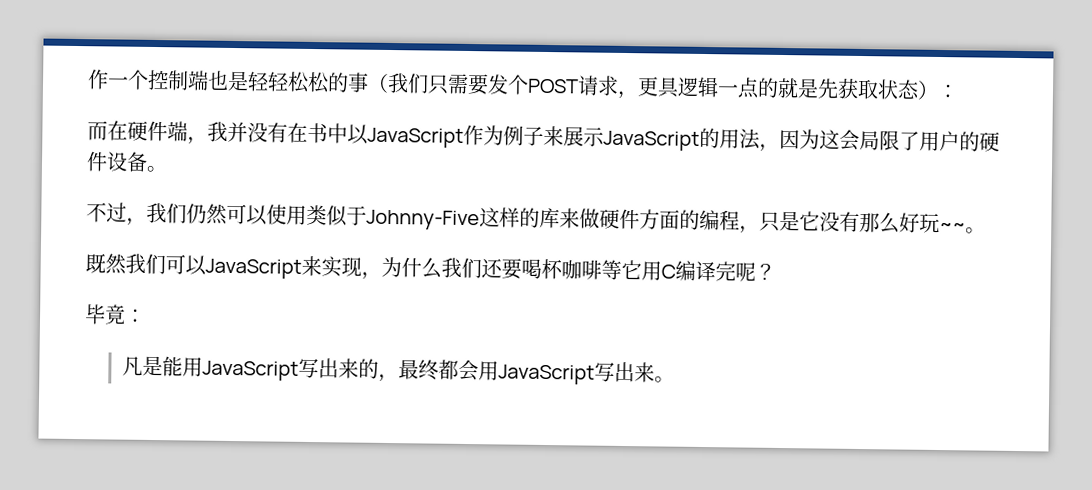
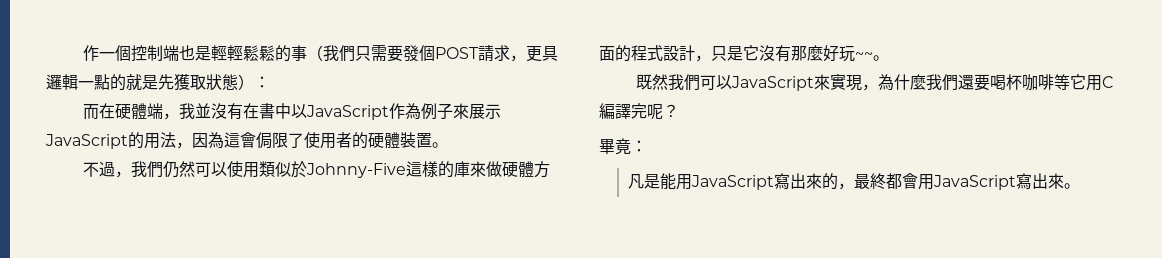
- 作一个控制端也是轻轻松松的事（我们只需要发个POST请求，更具逻辑一点的就是先获取状态）：
- 而在硬件端，我并没有在书中以JavaScript作为例子来展示JavaScript的用法，因为这会局限了用户的硬件设备。
+ 作一個控制端也是輕輕鬆鬆的事（我們只需要發個POST請求，更具邏輯一點的就是先獲取狀態）：
+ 而在硬體端，我並沒有在書中以JavaScript作為例子來展示JavaScript的用法，因為這會侷限了使用者的硬體裝置。
- 不过，我们仍然可以使用类似于Johnny-Five这样的库来做硬件方面的编程，只是它没有那么好玩~~。
+ 不過，我們仍然可以使用類似於Johnny-Five這樣的庫來做硬體方面的程式設計，只是它沒有那麼好玩~~。
- 既然我们可以JavaScript来实现，为什么我们还要喝杯咖啡等它用C编译完呢？
+ 既然我們可以JavaScript來實現，為什麼我們還要喝杯咖啡等它用C編譯完呢？
- 毕竟：
+ 畢竟：
- 凡是能用JavaScript写出来的，最终都会用JavaScript写出来。
+ 凡是能用JavaScript寫出來的，最終都會用JavaScript寫出來。

